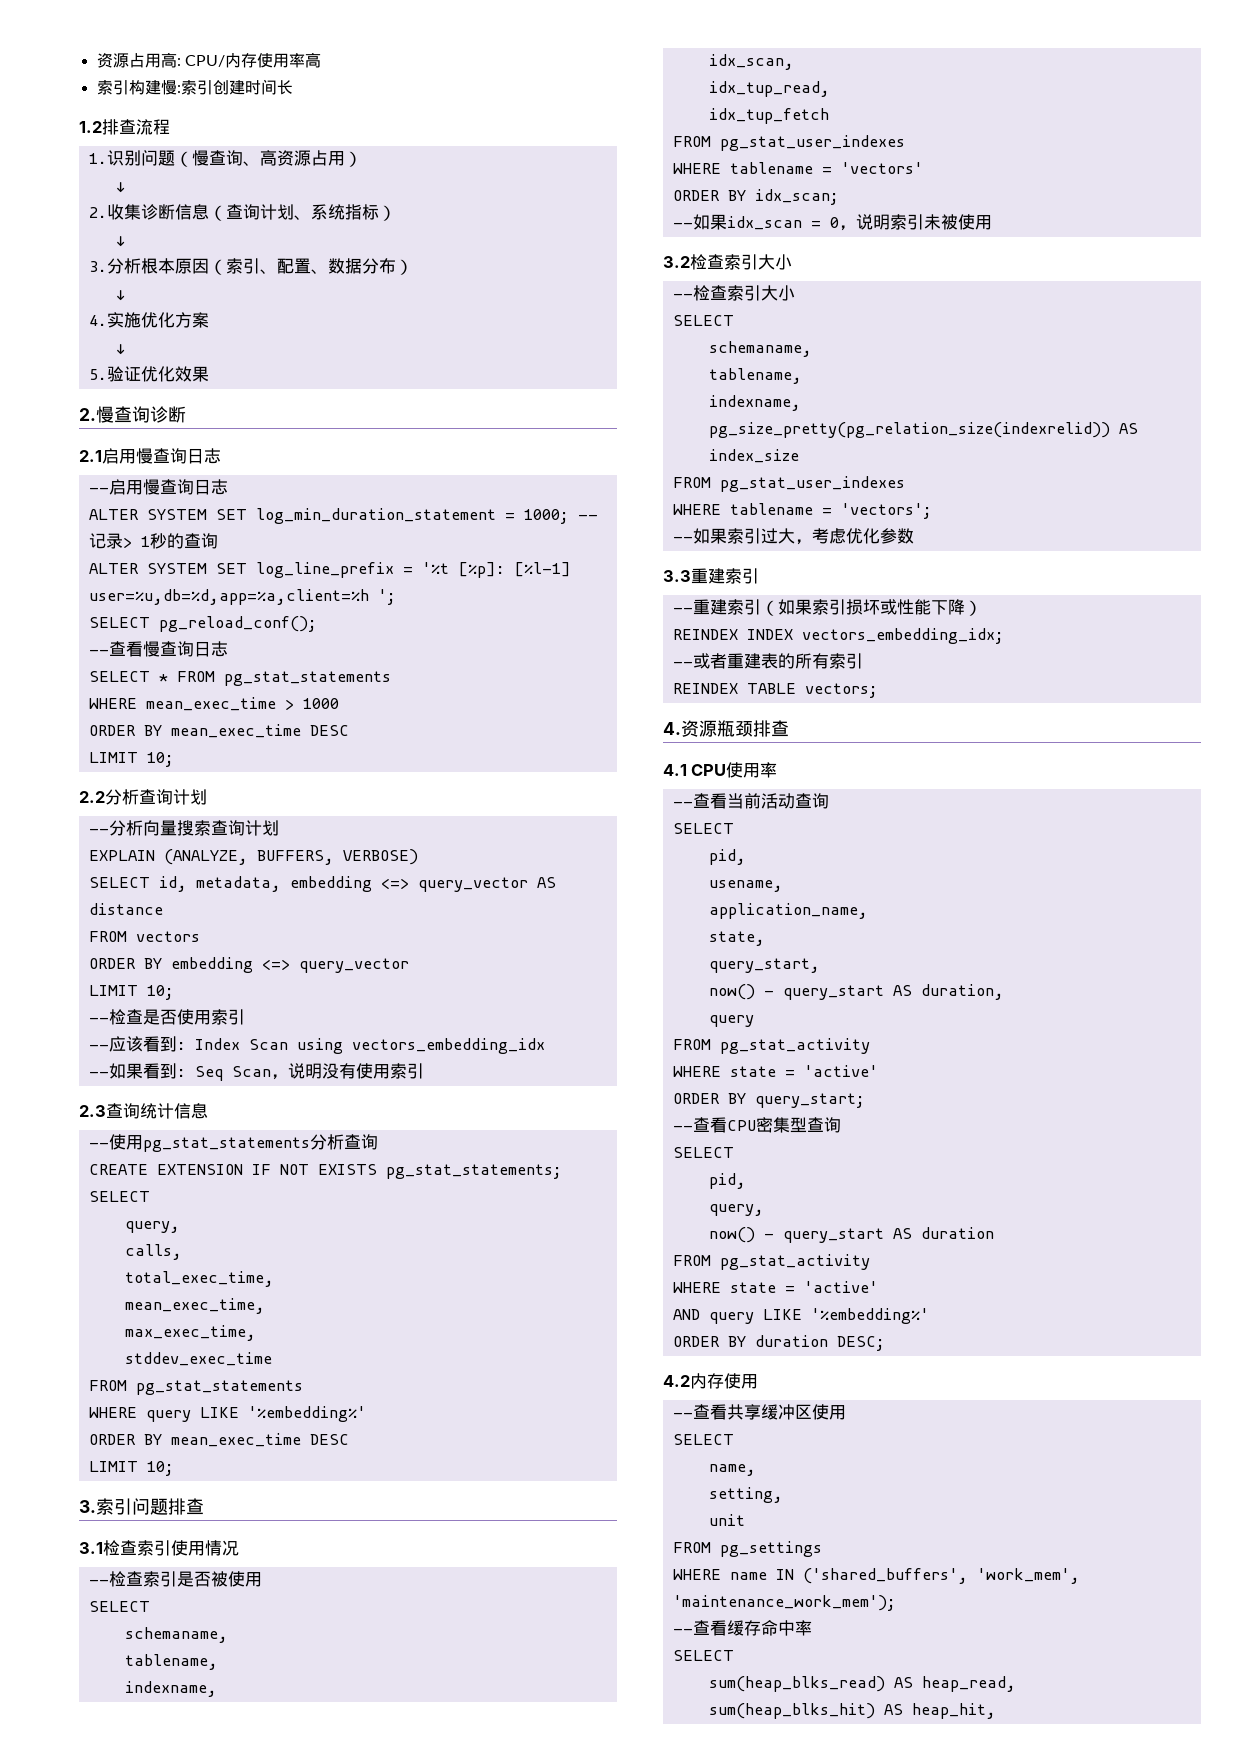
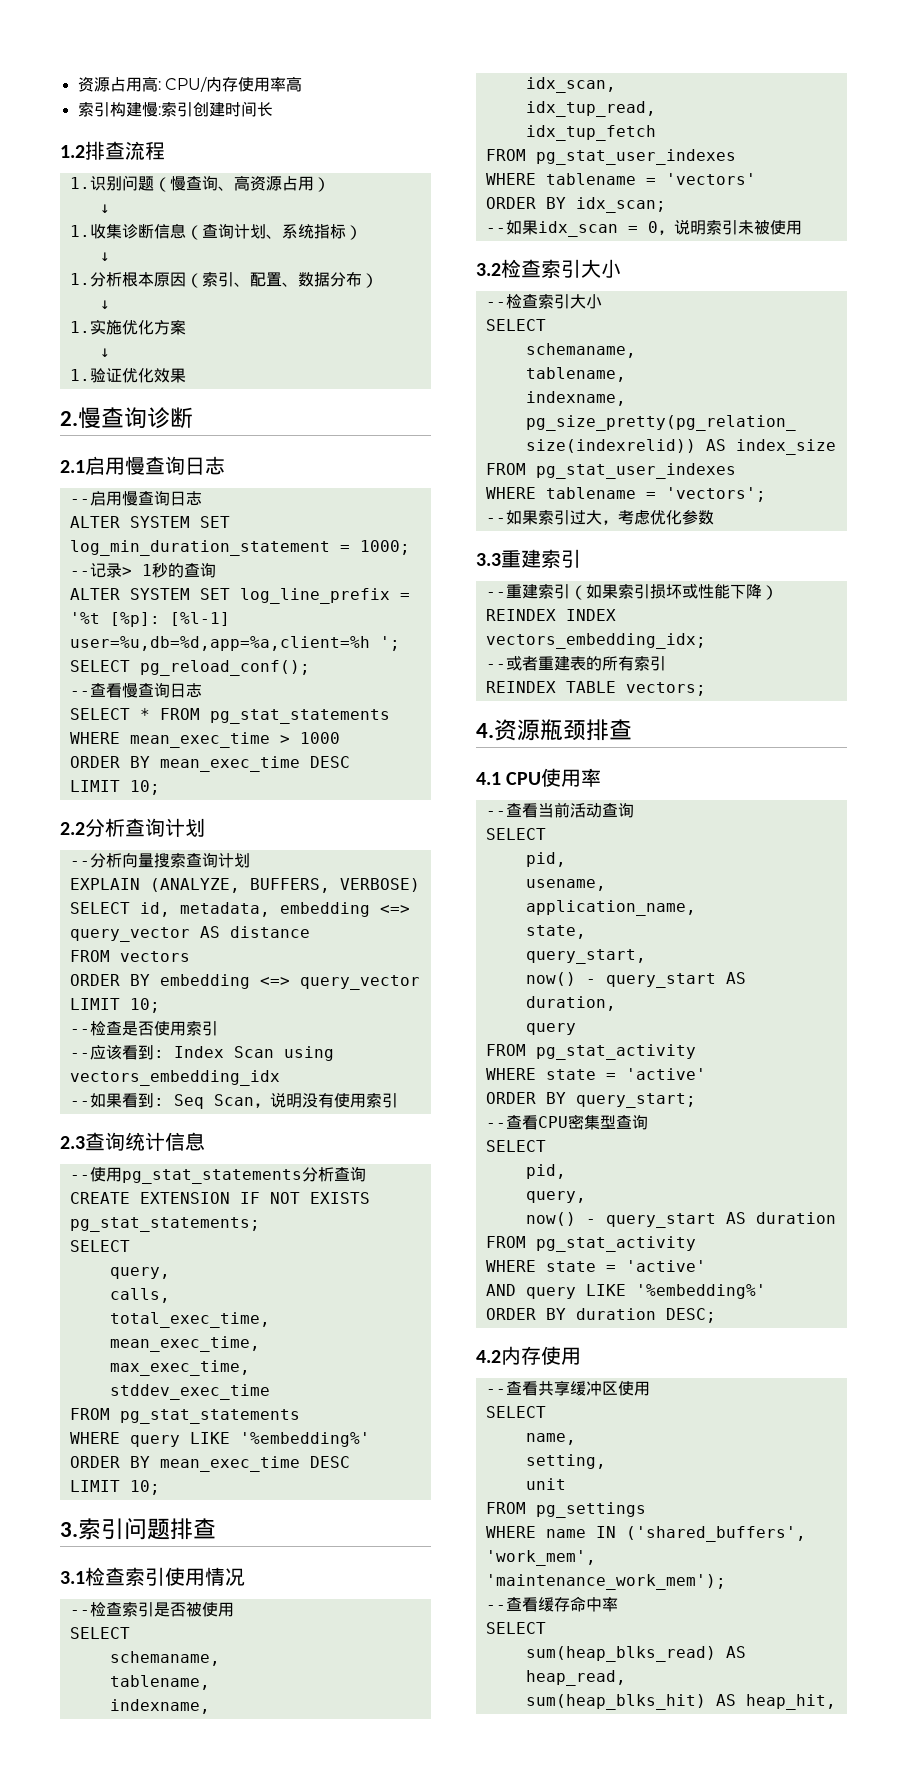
- 2.收集诊断信息（查询计划、系统指标）
+ 1.收集诊断信息（查询计划、系统指标）
- 3.分析根本原因（索引、配置、数据分布）
+ 1.分析根本原因（索引、配置、数据分布）
- 4.实施优化方案
+ 1.实施优化方案
- 5.验证优化效果
+ 1.验证优化效果

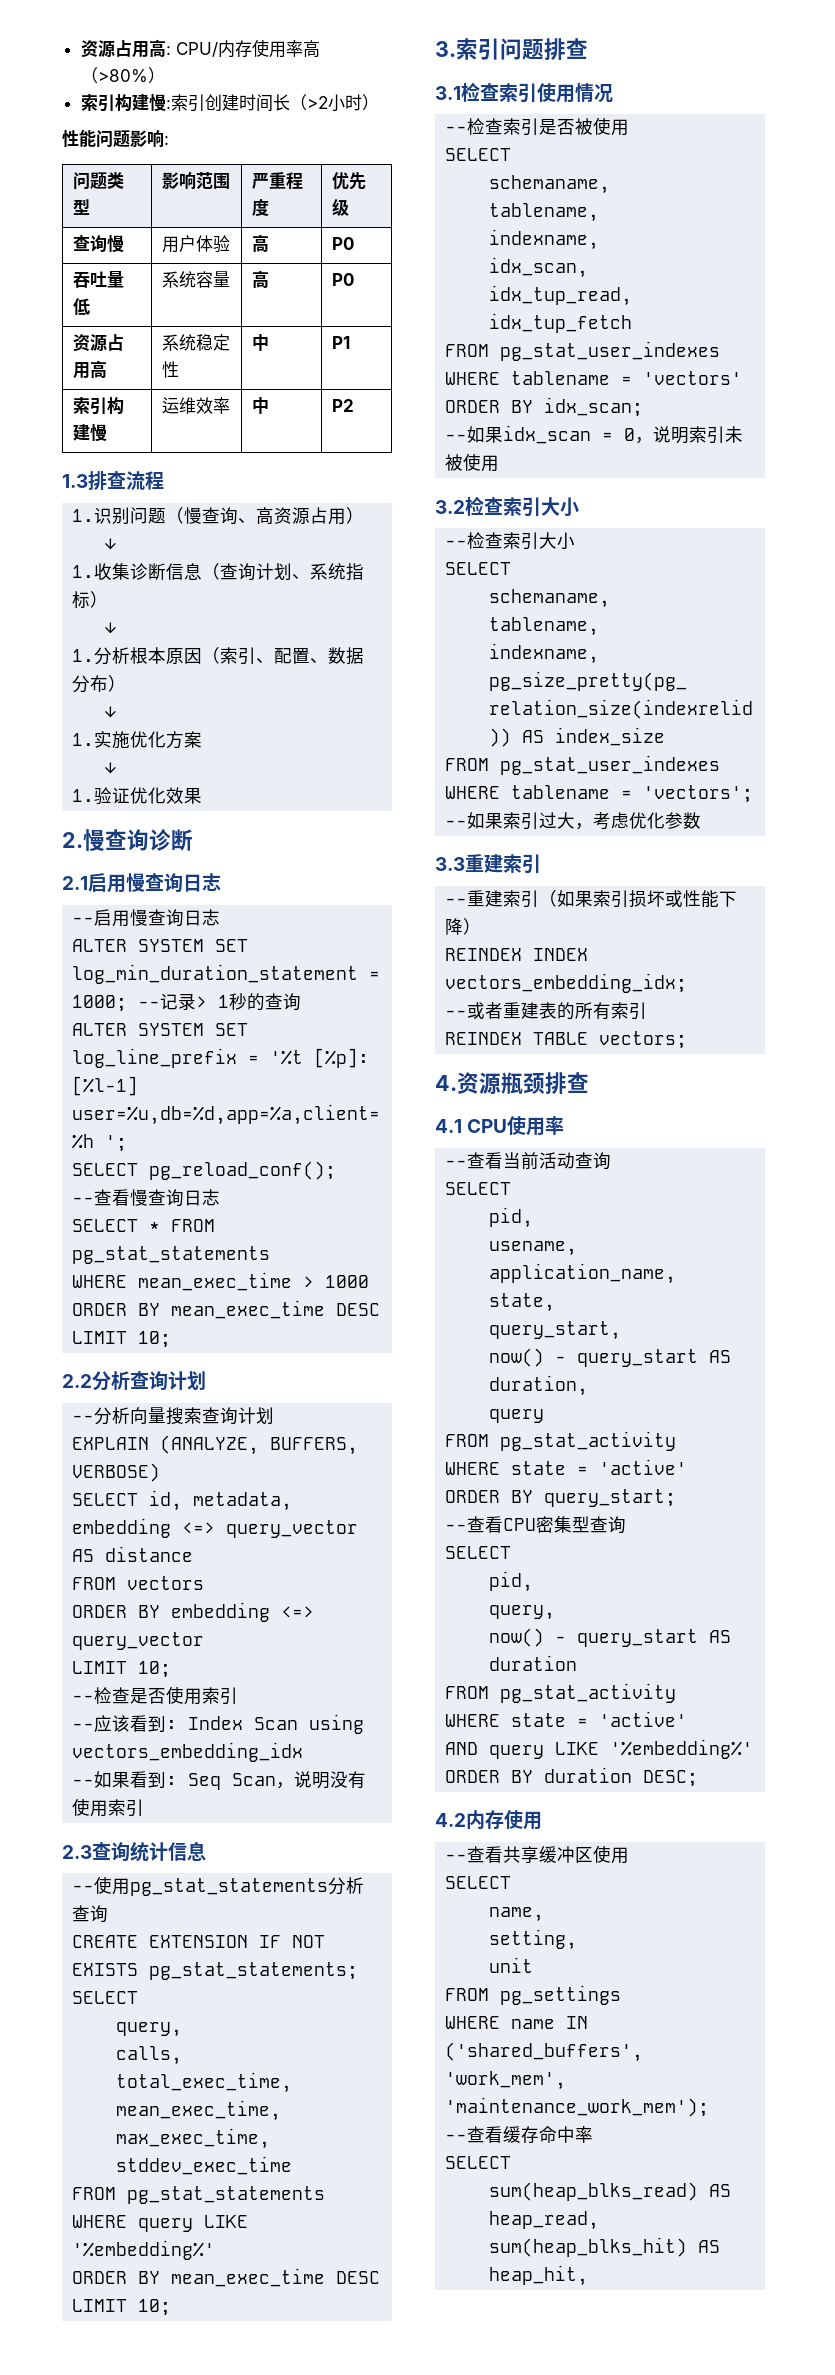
- 资源占用高: CPU/内存使用率高
+ 资源占用高: CPU/内存使用率高（>80%）
- 索引构建慢:索引创建时间长
- 1.2排查流程
+ 索引构建慢:索引创建时间长（>2小时）
+ 性能问题影响:
+ 问题类型 | 影响范围 | 严重程度 | 优先级
+ 查询慢 | 用户体验 | 高 | P0
+ 吞吐量低 | 系统容量 | 高 | P0
+ 资源占用高 | 系统稳定性 | 中 | P1
+ 索引构建慢 | 运维效率 | 中 | P2
+ 1.3排查流程

